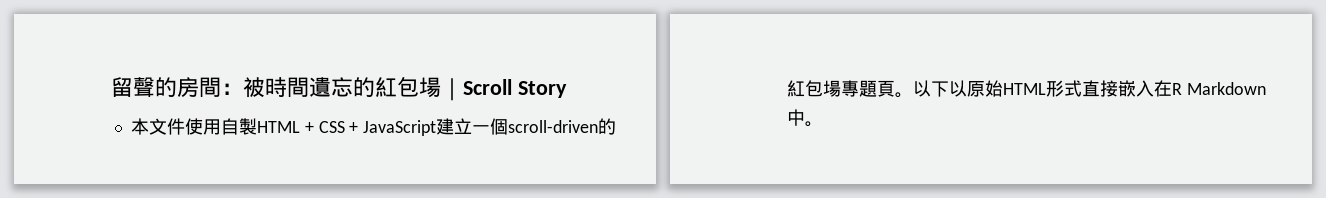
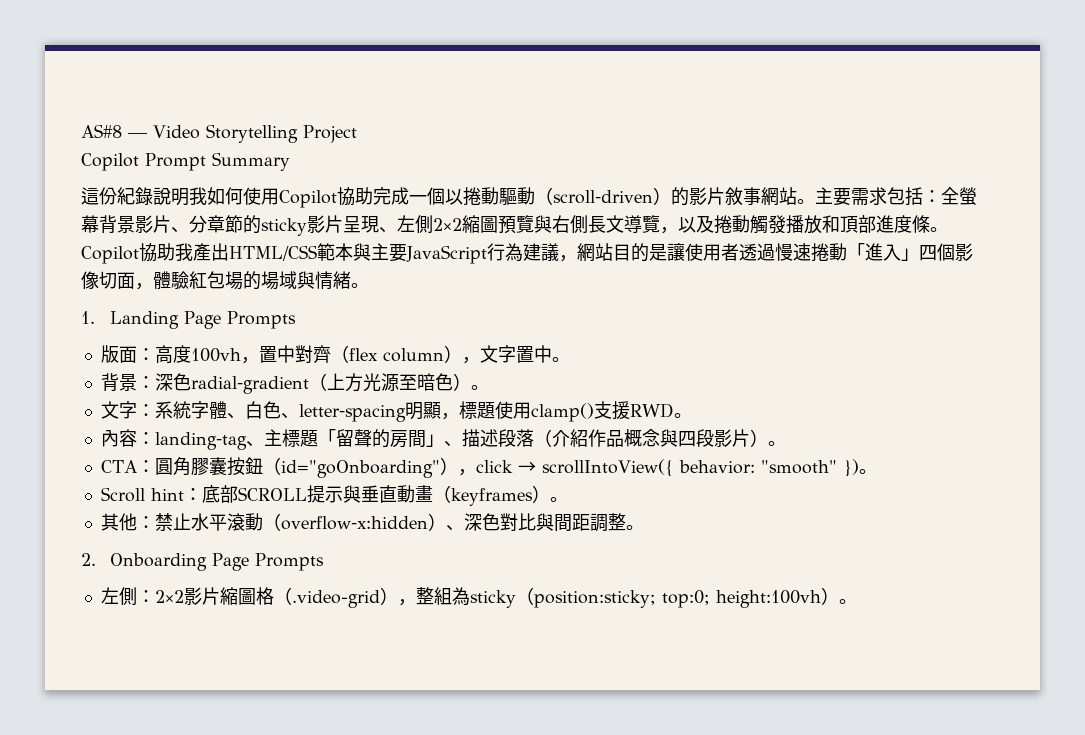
- 留聲的房間：被時間遺忘的紅包場｜Scroll Story
- 本文件使用自製HTML + CSS + JavaScript建立一個scroll-driven的紅包場專題頁。以下以原始HTML形式直接嵌入在R Markdown中。
+ AS#8 — Video Storytelling Project
+ Copilot Prompt Summary
+ 這份紀錄說明我如何使用Copilot協助完成一個以捲動驅動（scroll‑driven）的影片敘事網站。主要需求包括：全螢幕背景影片、分章節的sticky影片呈現、左側2×2縮圖預覽與右側長文導覽，以及捲動觸發播放和頂部進度條。Copilot協助我產出HTML/CSS範本與主要JavaScript行為建議，網站目的是讓使用者透過慢速捲動「進入」四個影像切面，體驗紅包場的場域與情緒。
+ 1. Landing Page Prompts
+ 版面：高度100vh，置中對齊（flex column），文字置中。
+ 背景：深色radial‑gradient（上方光源至暗色）。
+ 文字：系統字體、白色、letter‑spacing明顯，標題使用clamp()支援RWD。
+ 內容：landing‑tag、主標題「留聲的房間」、描述段落（介紹作品概念與四段影片）。
+ CTA：圓角膠囊按鈕（id="goOnboarding"），click → scrollIntoView({ behavior: "smooth" })。
+ Scroll hint：底部SCROLL提示與垂直動畫（keyframes）。
+ 其他：禁止水平滾動（overflow‑x:hidden）、深色對比與間距調整。
+ 2. Onboarding Page Prompts
+ 左側：2×2影片縮圖格（.video-grid），整組為sticky（position:sticky; top:0; height:100vh）。

